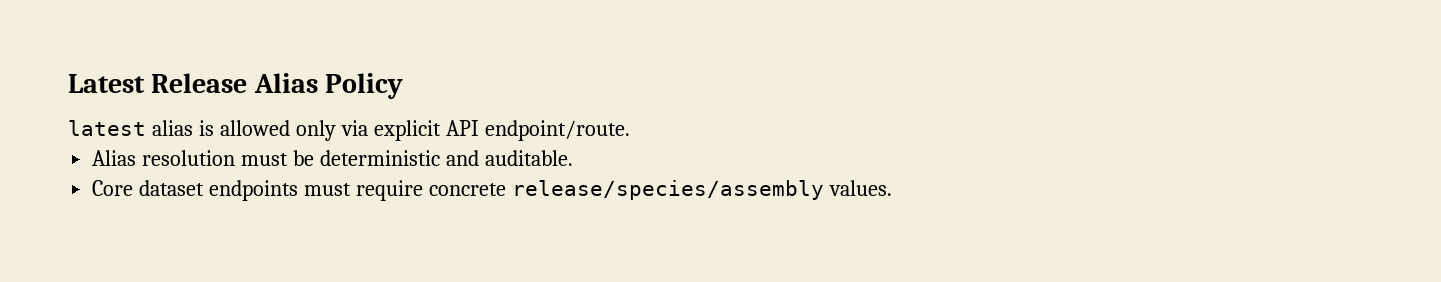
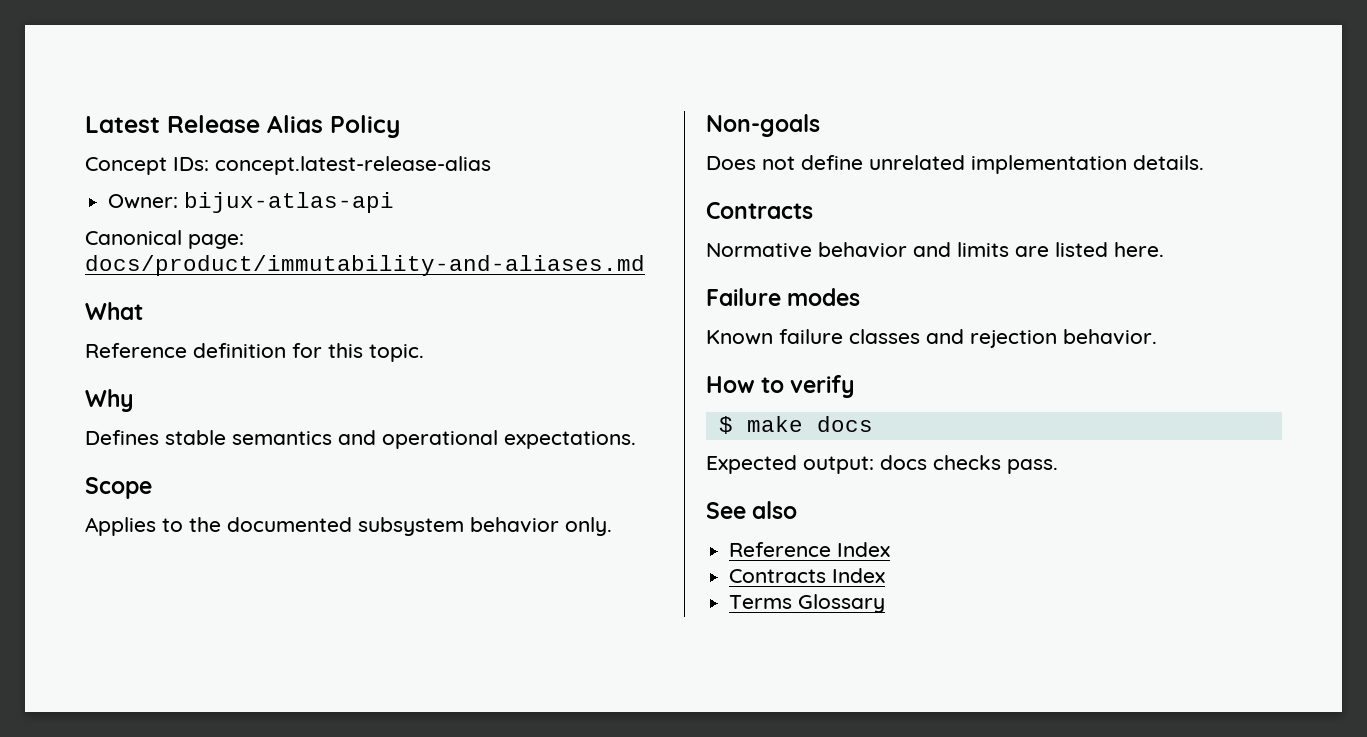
- latest alias is allowed only via explicit API endpoint/route.
- Alias resolution must be deterministic and auditable.
- Core dataset endpoints must require concrete release/species/assembly values.
+ Concept IDs: concept.latest-release-alias
+ Owner: bijux-atlas-api
+ Canonical page: docs/product/immutability-and-aliases.md
+ What
+ Reference definition for this topic.
+ Why
+ Defines stable semantics and operational expectations.
+ Scope
+ Applies to the documented subsystem behavior only.
+ Non-goals
+ Does not define unrelated implementation details.
+ Contracts
+ Normative behavior and limits are listed here.
+ Failure modes
+ Known failure classes and rejection behavior.
+ How to verify
+ $ make docs
+ Expected output: docs checks pass.
+ See also
+ Reference Index
+ Contracts Index
+ Terms Glossary

